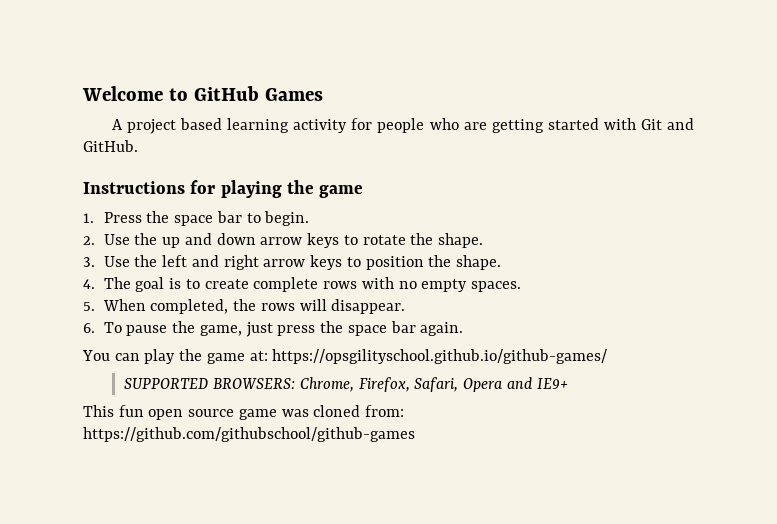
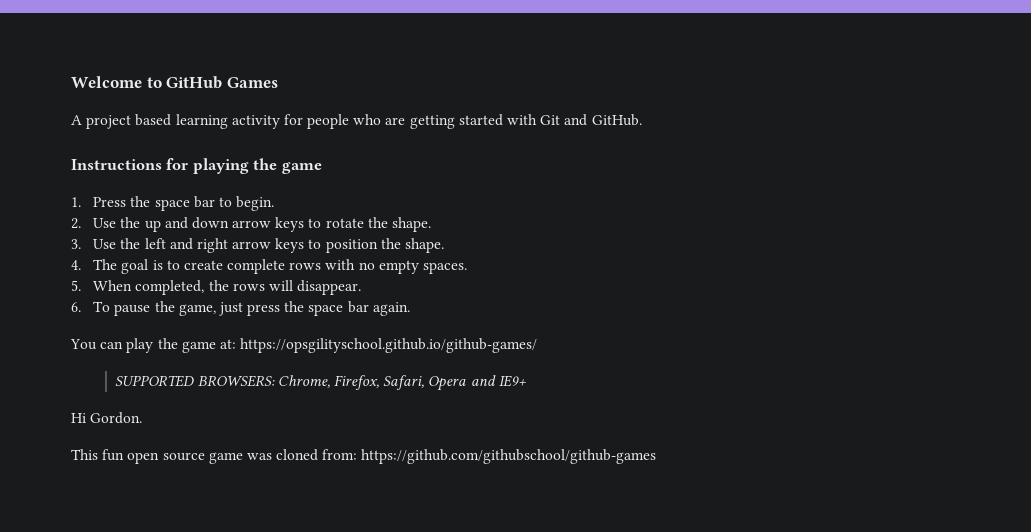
+ Hi Gordon.

